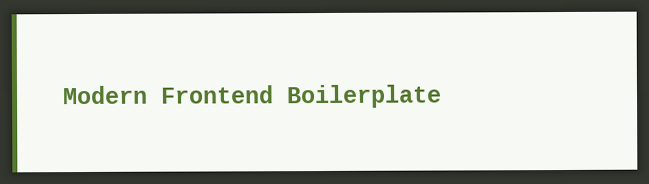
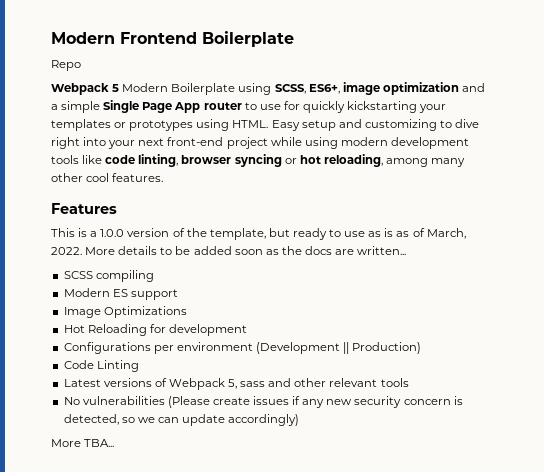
+ Repo
+ Webpack 5 Modern Boilerplate using SCSS, ES6+, image optimization and a simple Single Page App router to use for quickly kickstarting your templates or prototypes using HTML. Easy setup and customizing to dive right into your next front-end project while using modern development tools like code linting, browser syncing or hot reloading, among many other cool features.
+ Features
+ This is a 1.0.0 version of the template, but ready to use as is as of March, 2022. More details to be added soon as the docs are written...
+ SCSS compiling
+ Modern ES support
+ Image Optimizations
+ Hot Reloading for development
+ Configurations per environment (Development || Production)
+ Code Linting
+ Latest versions of Webpack 5, sass and other relevant tools
+ No vulnerabilities (Please create issues if any new security concern is detected, so we can update accordingly)
+ More TBA...

